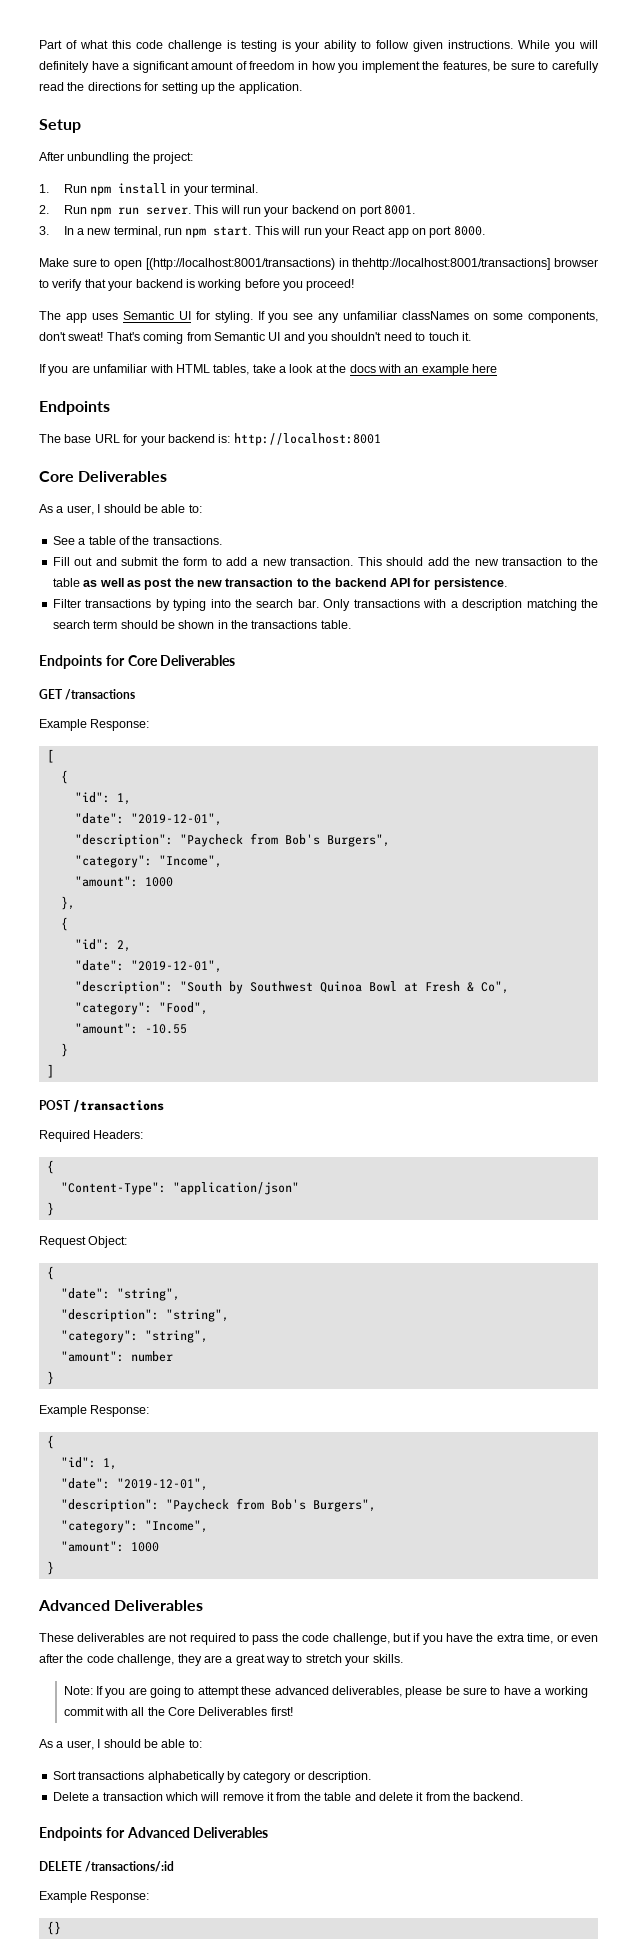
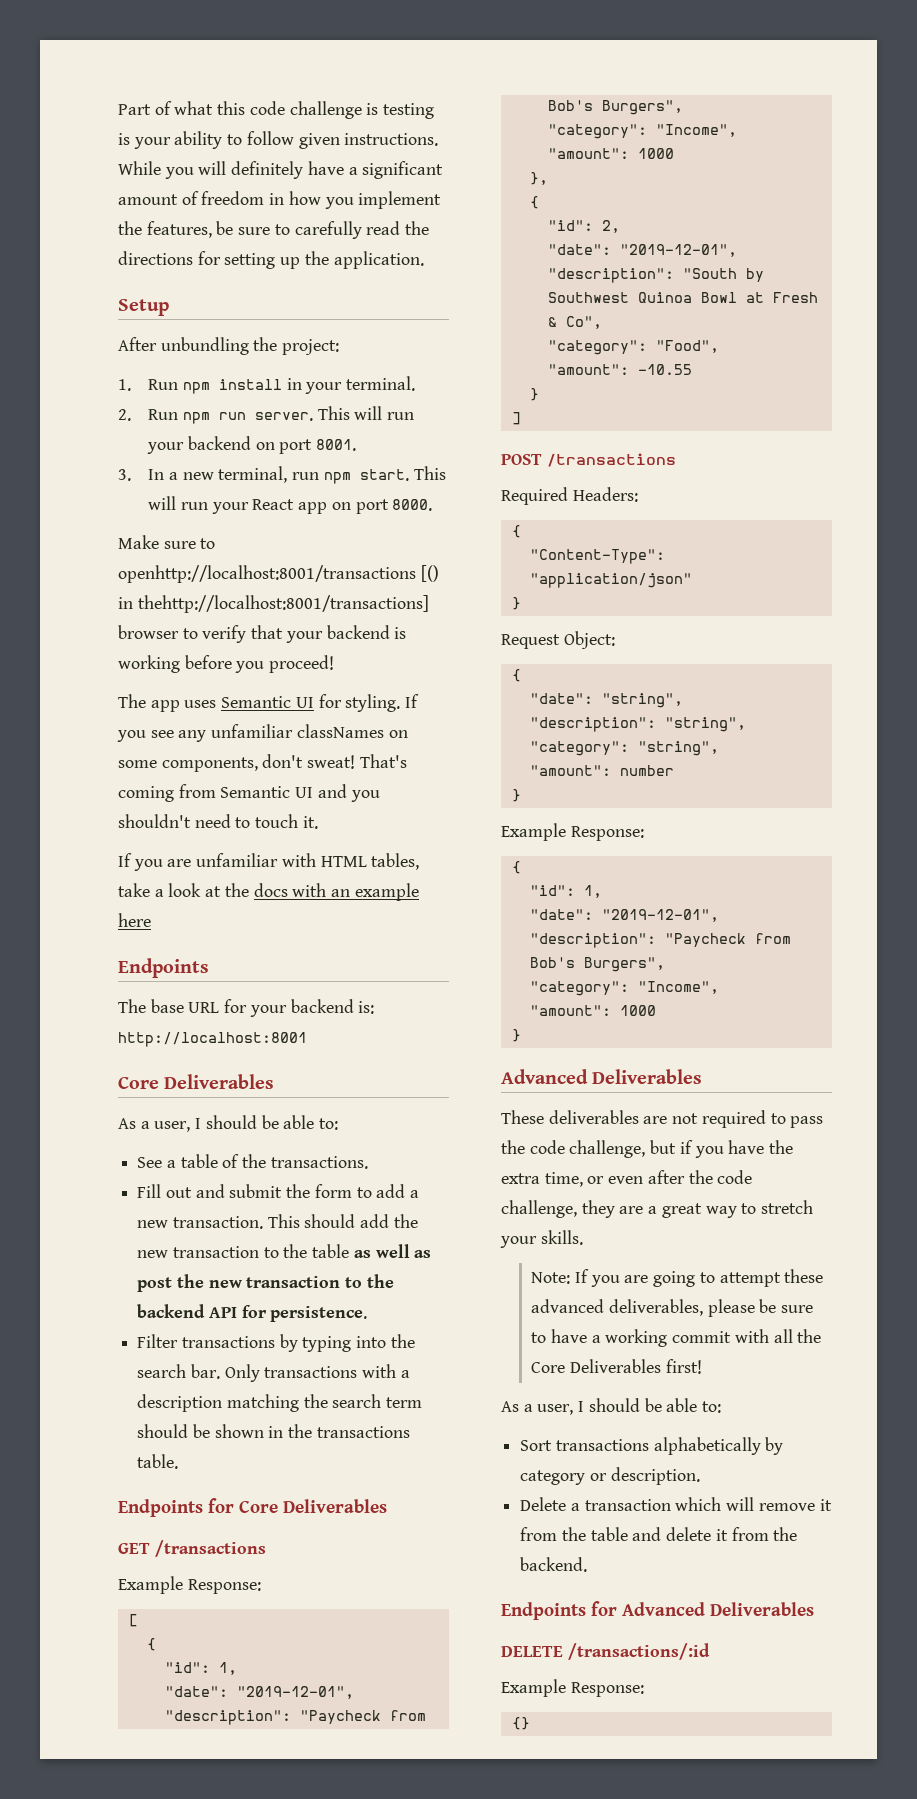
- Make sure to open [(http://localhost:8001/transactions) in thehttp://localhost:8001/transactions] browser to verify that your backend is working before you proceed!
+ Make sure to openhttp://localhost:8001/transactions [() in thehttp://localhost:8001/transactions] browser to verify that your backend is working before you proceed!

